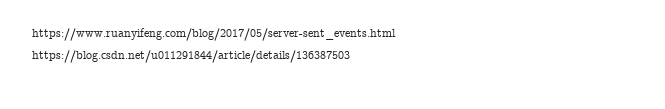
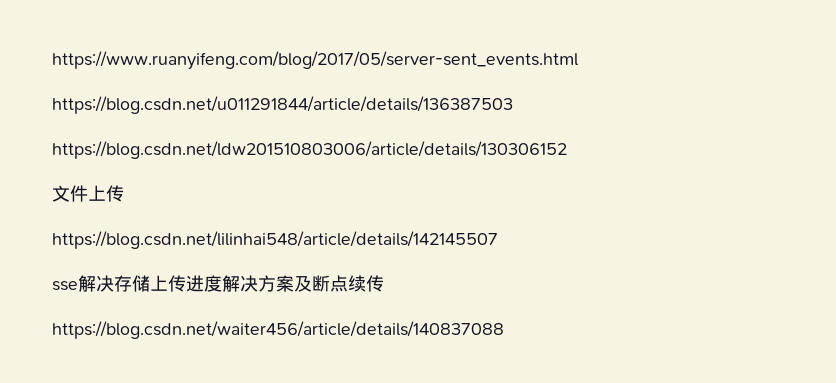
+ https://blog.csdn.net/ldw201510803006/article/details/130306152
+ 文件上传
+ https://blog.csdn.net/lilinhai548/article/details/142145507
+ sse解决存储上传进度解决方案及断点续传
+ https://blog.csdn.net/waiter456/article/details/140837088

